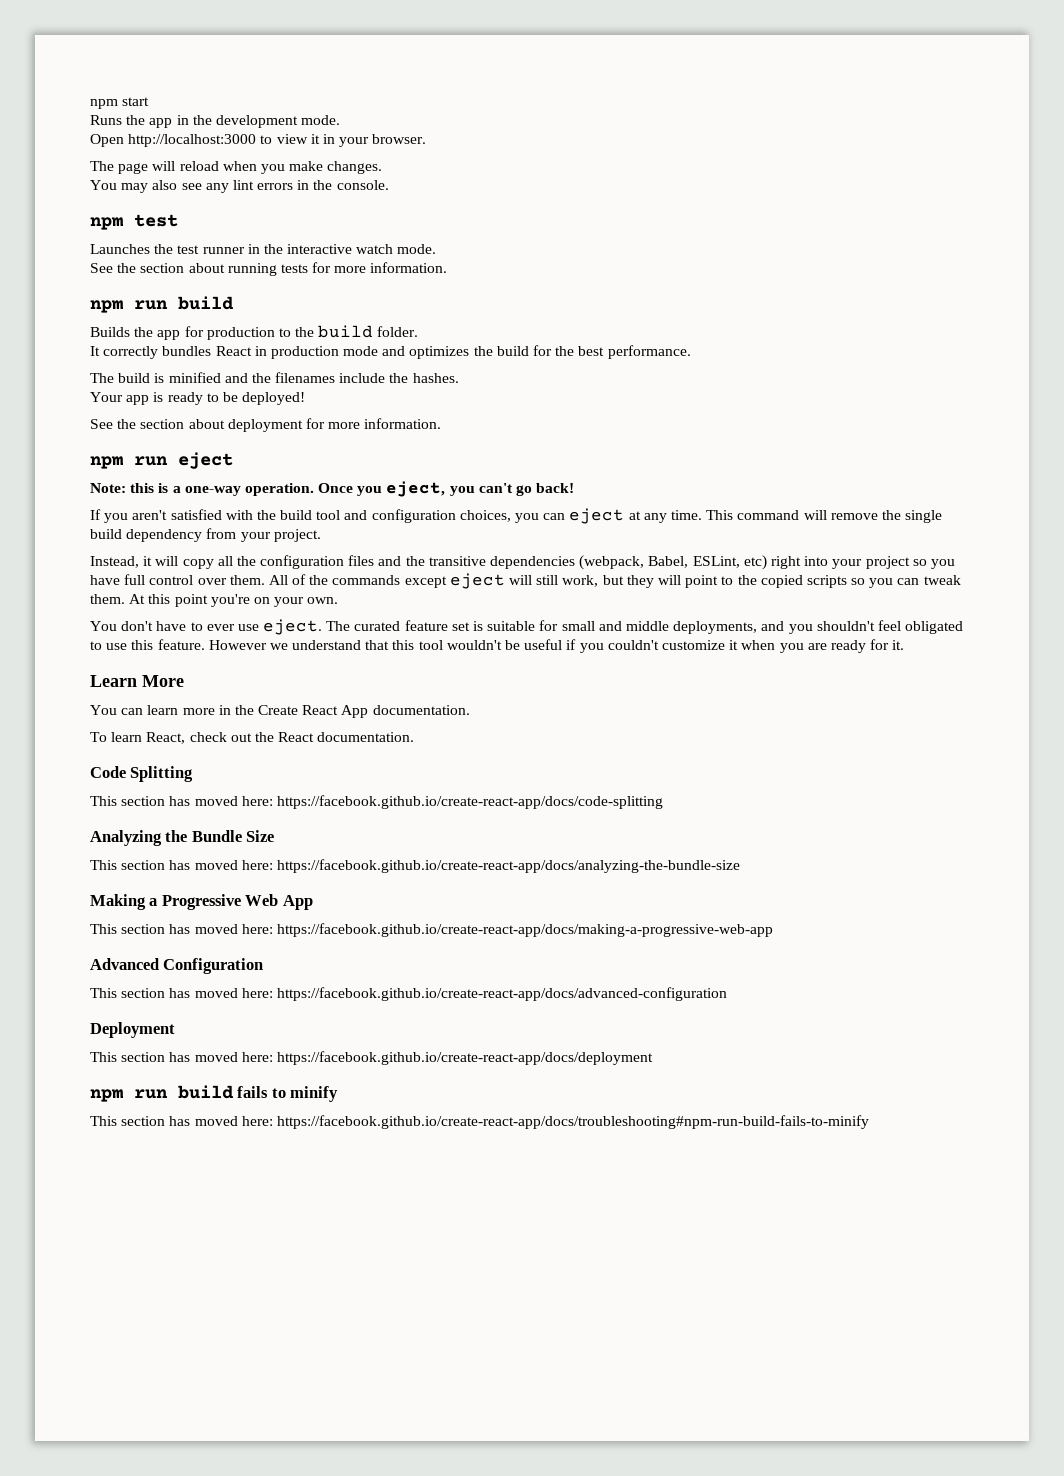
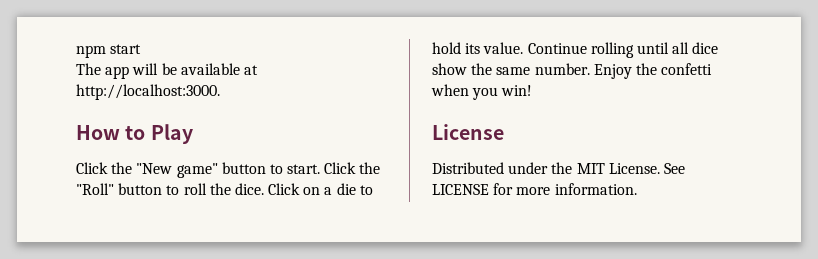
- Runs the app in the development mode.
- Open http://localhost:3000 to view it in your browser.
- The page will reload when you make changes.
- You may also see any lint errors in the console.
- npm test
- Launches the test runner in the interactive watch mode.
- See the section about running tests for more information.
- npm run build
- Builds the app for production to the build folder.
- It correctly bundles React in production mode and optimizes the build for the best performance.
- The build is minified and the filenames include the hashes.
- Your app is ready to be deployed!
- See the section about deployment for more information.
- npm run eject
- Note: this is a one-way operation. Once you eject, you can't go back!
- If you aren't satisfied with the build tool and configuration choices, you can eject at any time. This command will remove the single build dependency from your project.
- Instead, it will copy all the configuration files and the transitive dependencies (webpack, Babel, ESLint, etc) right into your project so you have full control over them. All of the commands except eject will still work, but they will point to the copied scripts so you can tweak them. At this point you're on your own.
- You don't have to ever use eject. The curated feature set is suitable for small and middle deployments, and you shouldn't feel obligated to use this feature. However we understand that this tool wouldn't be useful if you couldn't customize it when you are ready for it.
- Learn More
- You can learn more in the Create React App documentation.
- To learn React, check out the React documentation.
- Code Splitting
- This section has moved here: https://facebook.github.io/create-react-app/docs/code-splitting
- Analyzing the Bundle Size
- This section has moved here: https://facebook.github.io/create-react-app/docs/analyzing-the-bundle-size
- Making a Progressive Web App
- This section has moved here: https://facebook.github.io/create-react-app/docs/making-a-progressive-web-app
- Advanced Configuration
- This section has moved here: https://facebook.github.io/create-react-app/docs/advanced-configuration
- Deployment
- This section has moved here: https://facebook.github.io/create-react-app/docs/deployment
- npm run build fails to minify
- This section has moved here: https://facebook.github.io/create-react-app/docs/troubleshooting#npm-run-build-fails-to-minify
+ The app will be available at http://localhost:3000.
+ How to Play
+ Click the "New game" button to start. Click the "Roll" button to roll the dice. Click on a die to hold its value. Continue rolling until all dice show the same number. Enjoy the confetti when you win!
+ License
+ Distributed under the MIT License. See LICENSE for more information.

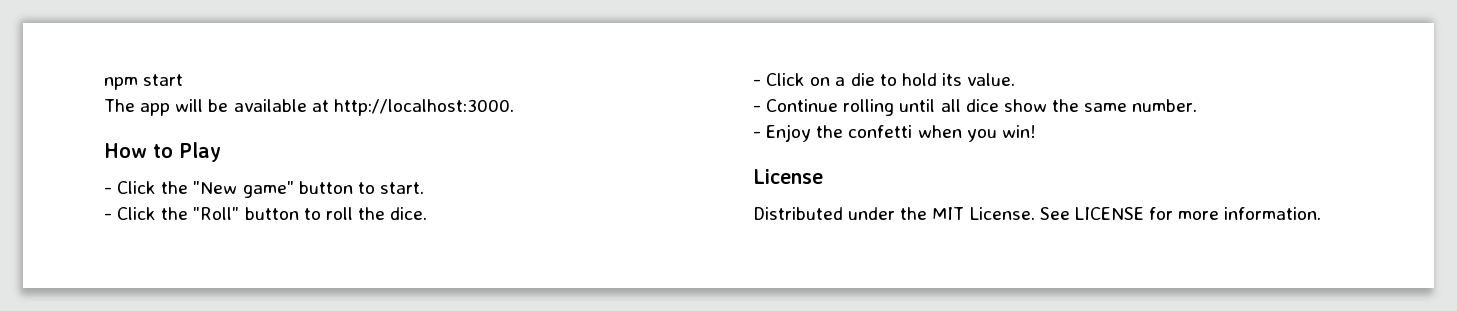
- Click the "New game" button to start. Click the "Roll" button to roll the dice. Click on a die to hold its value. Continue rolling until all dice show the same number. Enjoy the confetti when you win!
+ - Click the "New game" button to start.
+ - Click the "Roll" button to roll the dice.
+ - Click on a die to hold its value.
+ - Continue rolling until all dice show the same number.
+ - Enjoy the confetti when you win!

